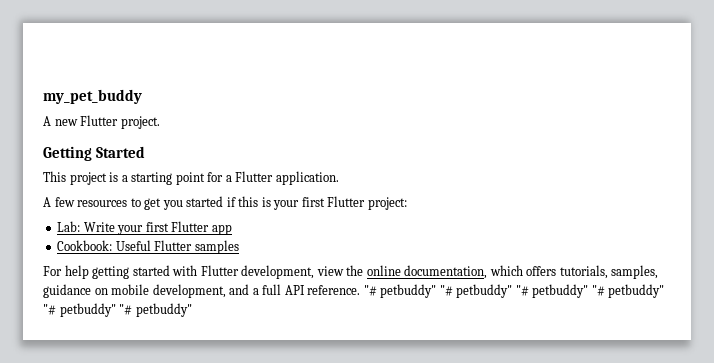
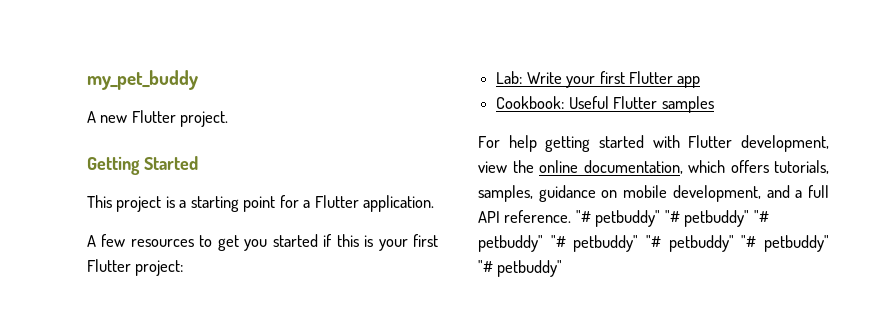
- "# petbuddy" "# petbuddy" "# petbuddy" "# petbuddy" "# petbuddy" "# petbuddy"
+ "# petbuddy" "# petbuddy" "# petbuddy" "# petbuddy" "# petbuddy" "# petbuddy" "# petbuddy"

